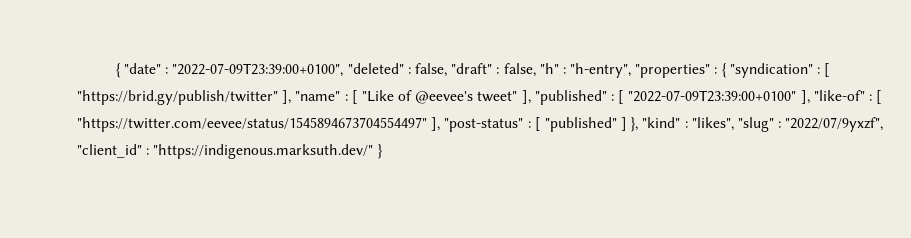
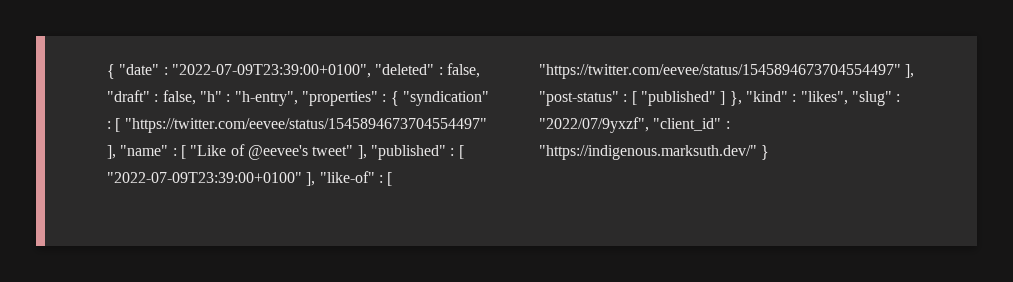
- { "date" : "2022-07-09T23:39:00+0100", "deleted" : false, "draft" : false, "h" : "h-entry", "properties" : { "syndication" : [ "https://brid.gy/publish/twitter" ], "name" : [ "Like of @eevee's tweet" ], "published" : [ "2022-07-09T23:39:00+0100" ], "like-of" : [ "https://twitter.com/eevee/status/1545894673704554497" ], "post-status" : [ "published" ] }, "kind" : "likes", "slug" : "2022/07/9yxzf", "client_id" : "https://indigenous.marksuth.dev/" }
+ { "date" : "2022-07-09T23:39:00+0100", "deleted" : false, "draft" : false, "h" : "h-entry", "properties" : { "syndication" : [ "https://twitter.com/eevee/status/1545894673704554497" ], "name" : [ "Like of @eevee's tweet" ], "published" : [ "2022-07-09T23:39:00+0100" ], "like-of" : [ "https://twitter.com/eevee/status/1545894673704554497" ], "post-status" : [ "published" ] }, "kind" : "likes", "slug" : "2022/07/9yxzf", "client_id" : "https://indigenous.marksuth.dev/" }

